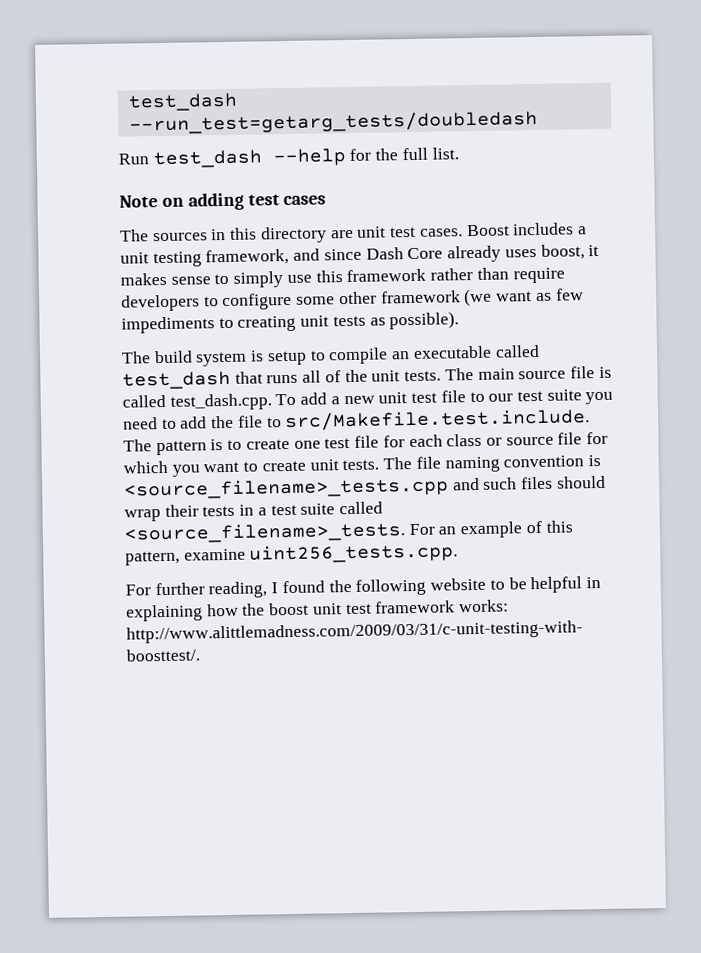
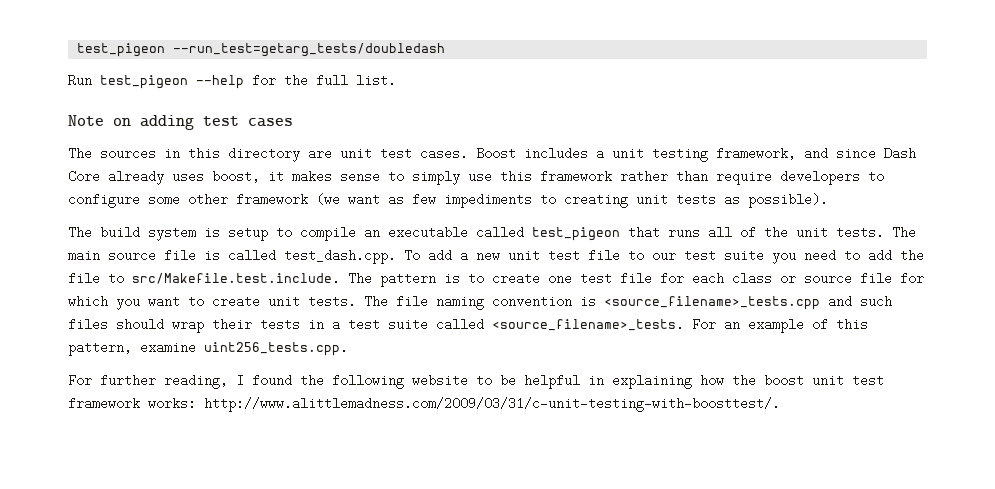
- test_dash --run_test=getarg_tests/doubledash
+ test_pigeon --run_test=getarg_tests/doubledash
- Run test_dash --help for the full list.
+ Run test_pigeon --help for the full list.
- The build system is setup to compile an executable called test_dash that runs all of the unit tests.
+ The build system is setup to compile an executable called test_pigeon that runs all of the unit tests.

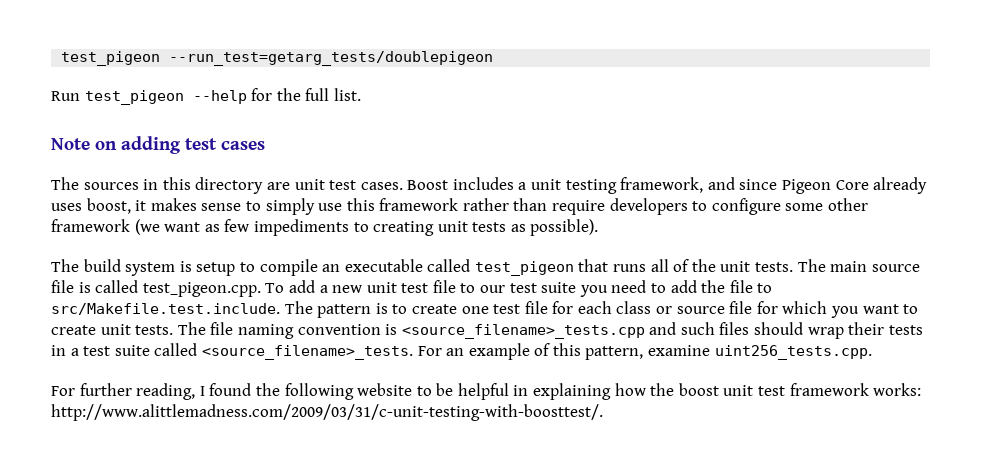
- test_pigeon --run_test=getarg_tests/doubledash
+ test_pigeon --run_test=getarg_tests/doublepigeon
- Boost includes a unit testing framework, and since Dash Core already uses boost, it makes sense to simply use this framework rather than require developers to configure some other framework (we want as few impediments to creating unit tests as possible).
+ Boost includes a unit testing framework, and since Pigeon Core already uses boost, it makes sense to simply use this framework rather than require developers to configure some other framework (we want as few impediments to creating unit tests as possible).
- The main source file is called test_dash.cpp. To add a new unit test file to our test suite you need to add the file to src/Makefile.test.include. The pattern is to create one test file for each class or source file for which you want to create unit tests.
+ The main source file is called test_pigeon.cpp. To add a new unit test file to our test suite you need to add the file to src/Makefile.test.include. The pattern is to create one test file for each class or source file for which you want to create unit tests.

